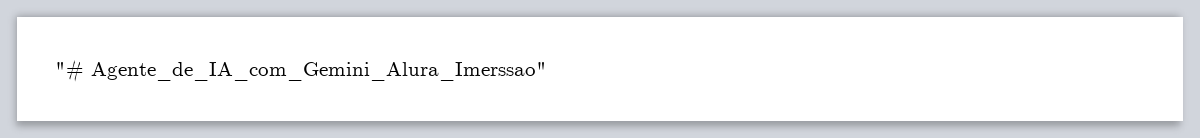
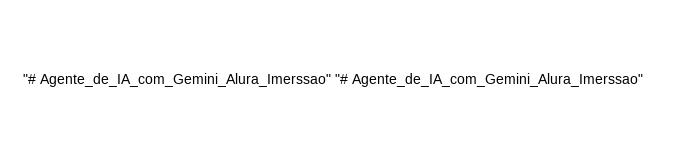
- "# Agente_de_IA_com_Gemini_Alura_Imerssao"
+ "# Agente_de_IA_com_Gemini_Alura_Imerssao" "# Agente_de_IA_com_Gemini_Alura_Imerssao"

